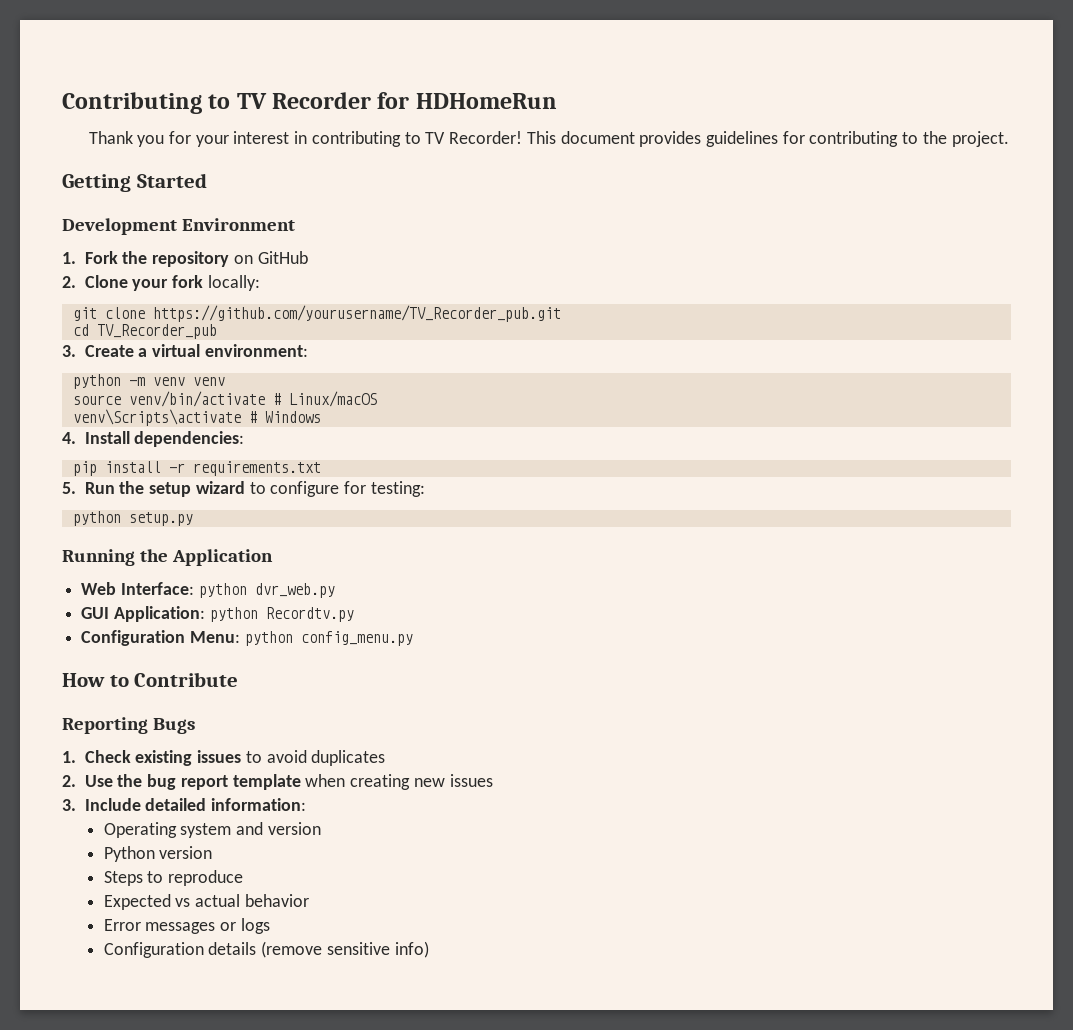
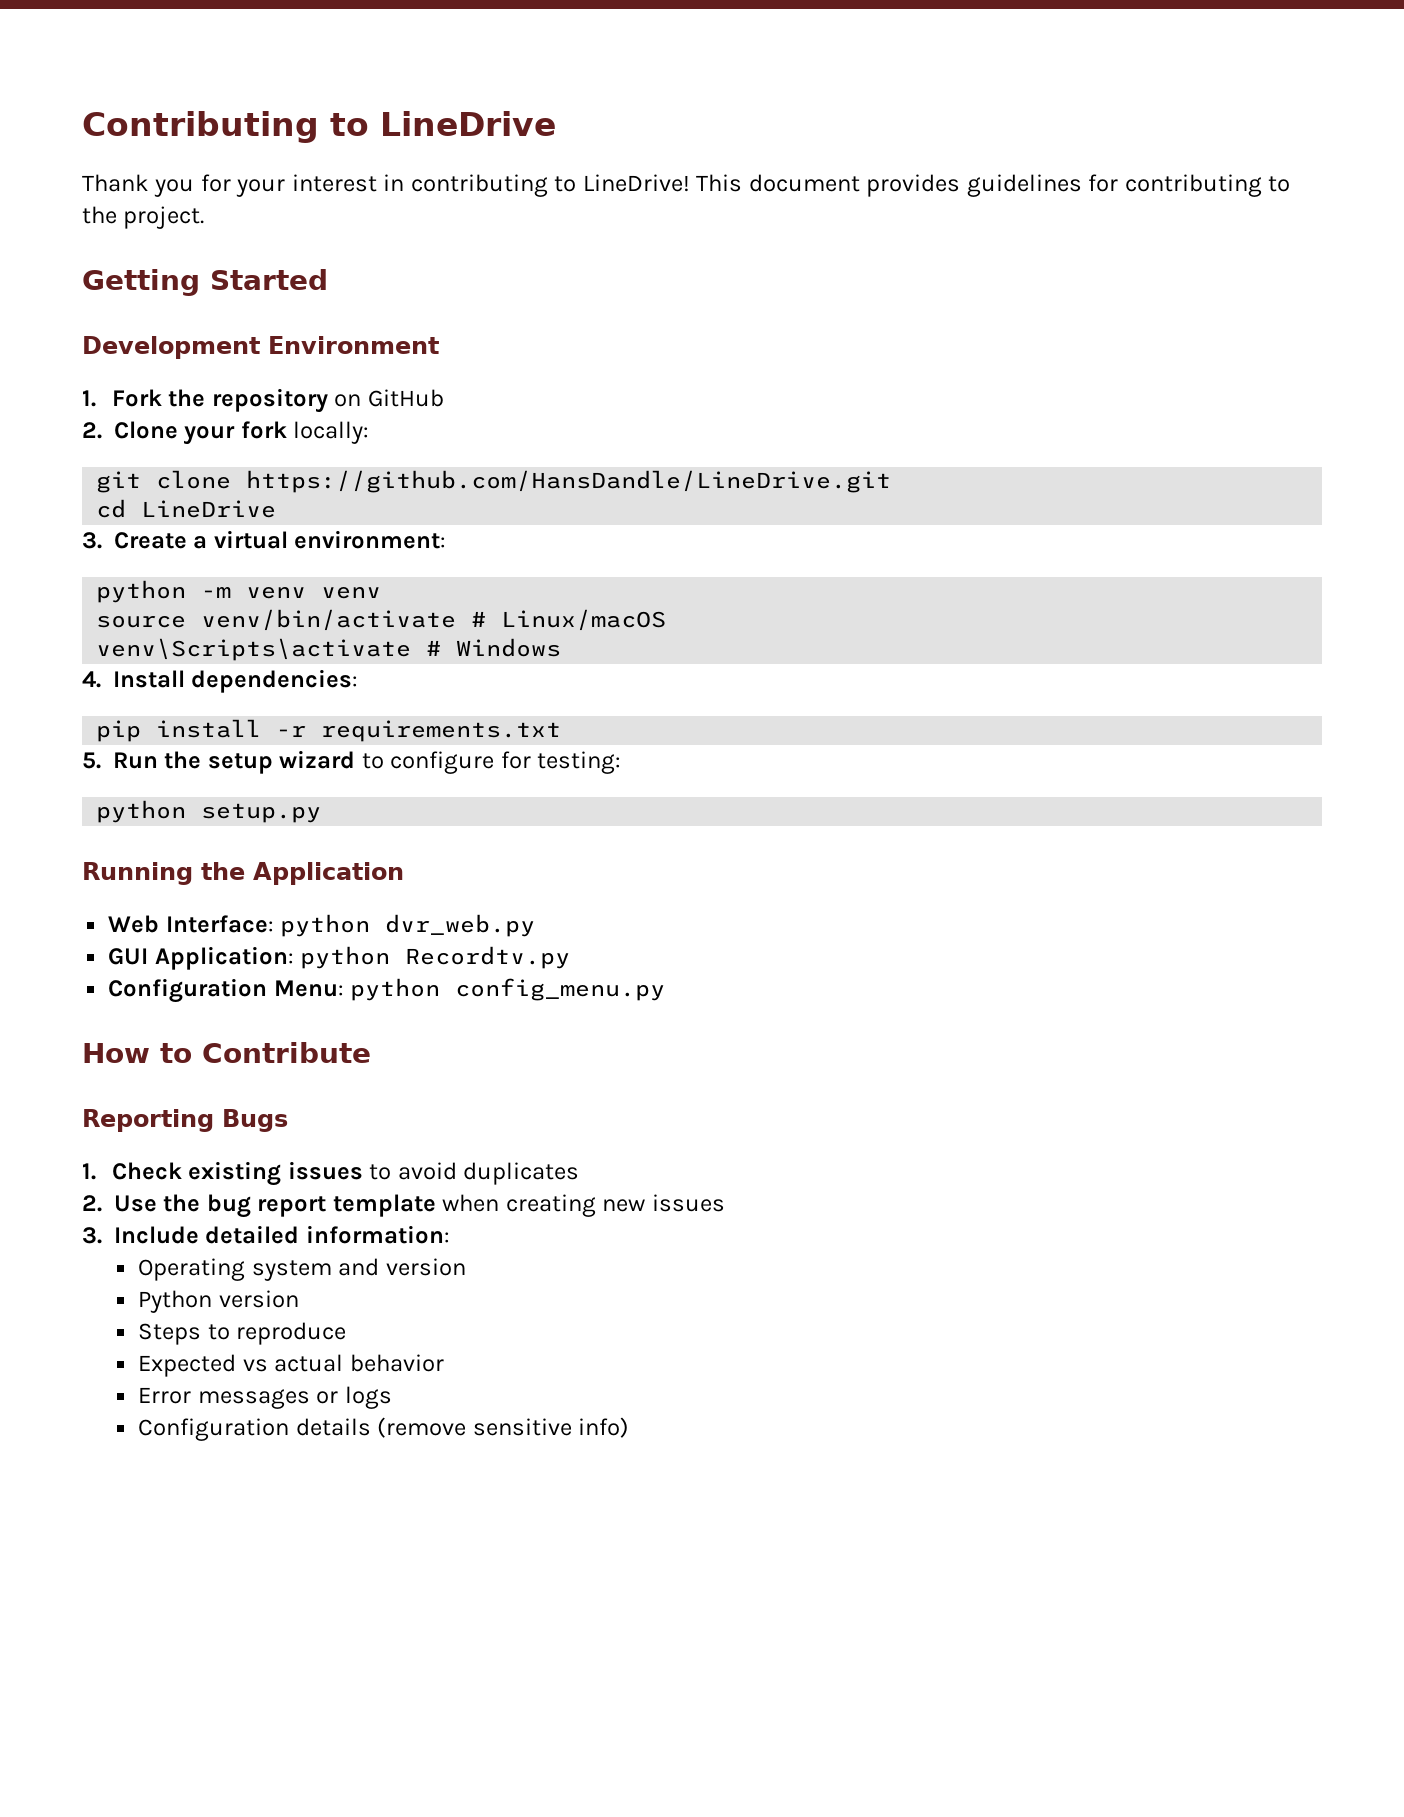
- Contributing to TV Recorder for HDHomeRun
+ Contributing to LineDrive
- Thank you for your interest in contributing to TV Recorder!
+ Thank you for your interest in contributing to LineDrive!
- git clone https://github.com/yourusername/TV_Recorder_pub.git
+ git clone https://github.com/HansDandle/LineDrive.git
- cd TV_Recorder_pub
+ cd LineDrive

